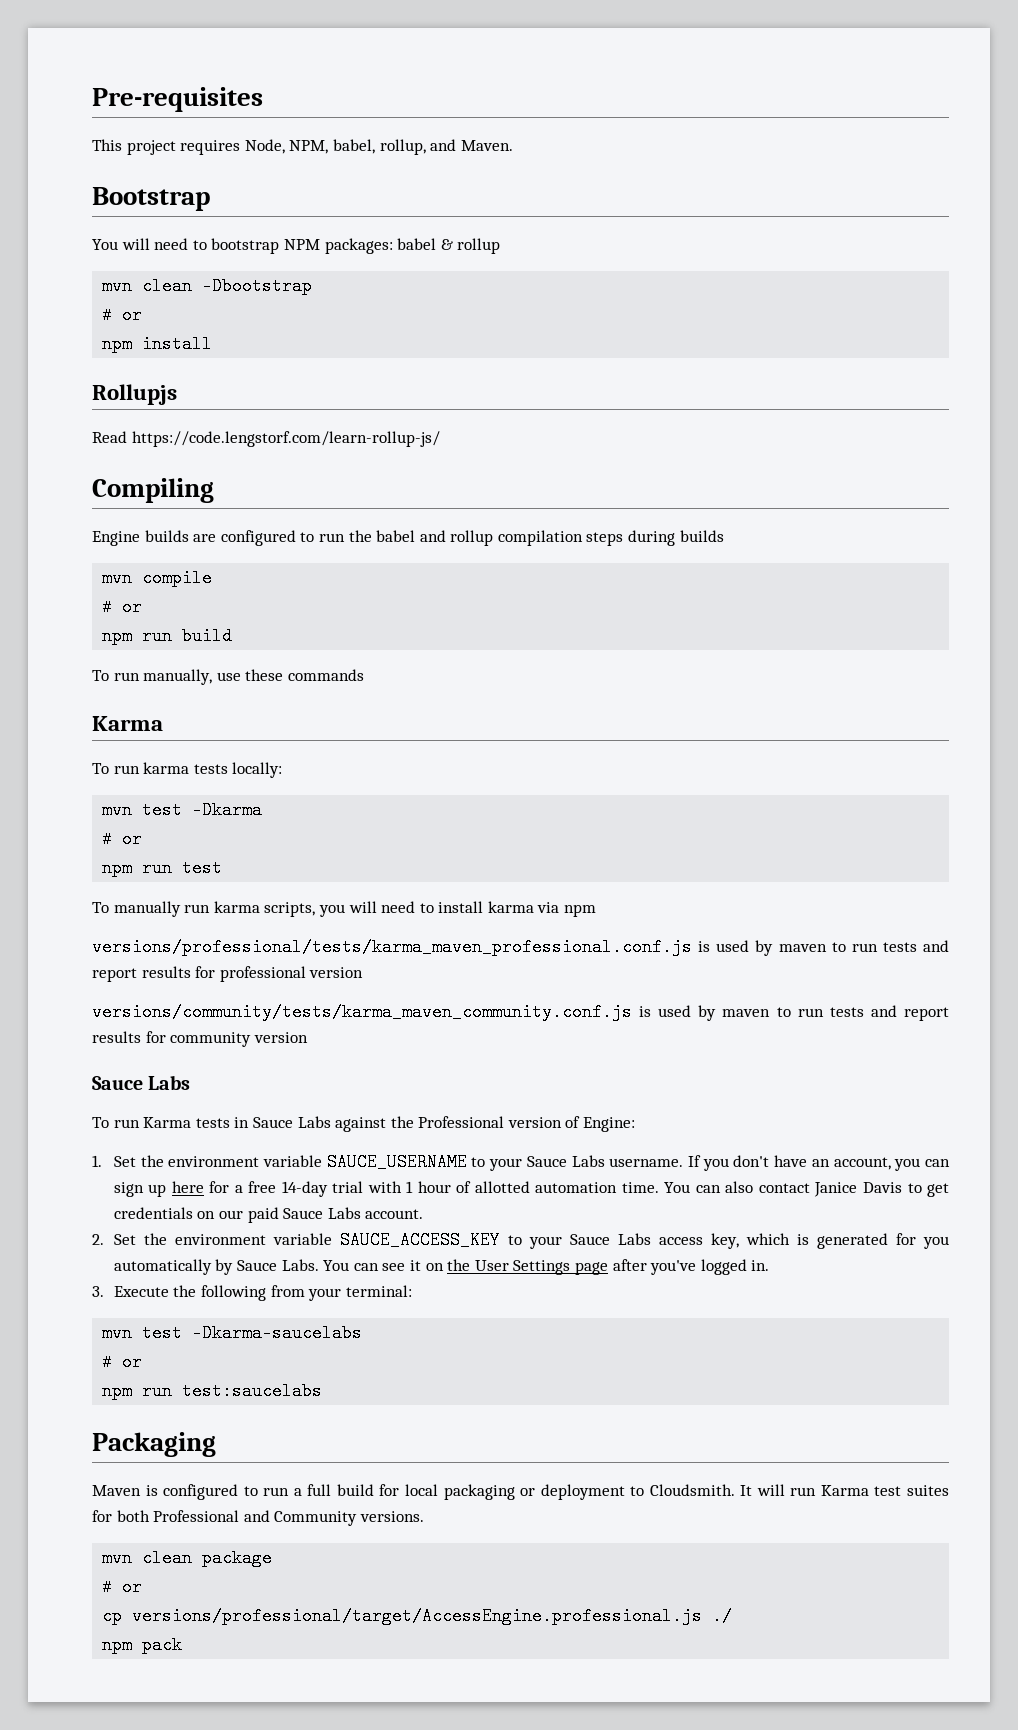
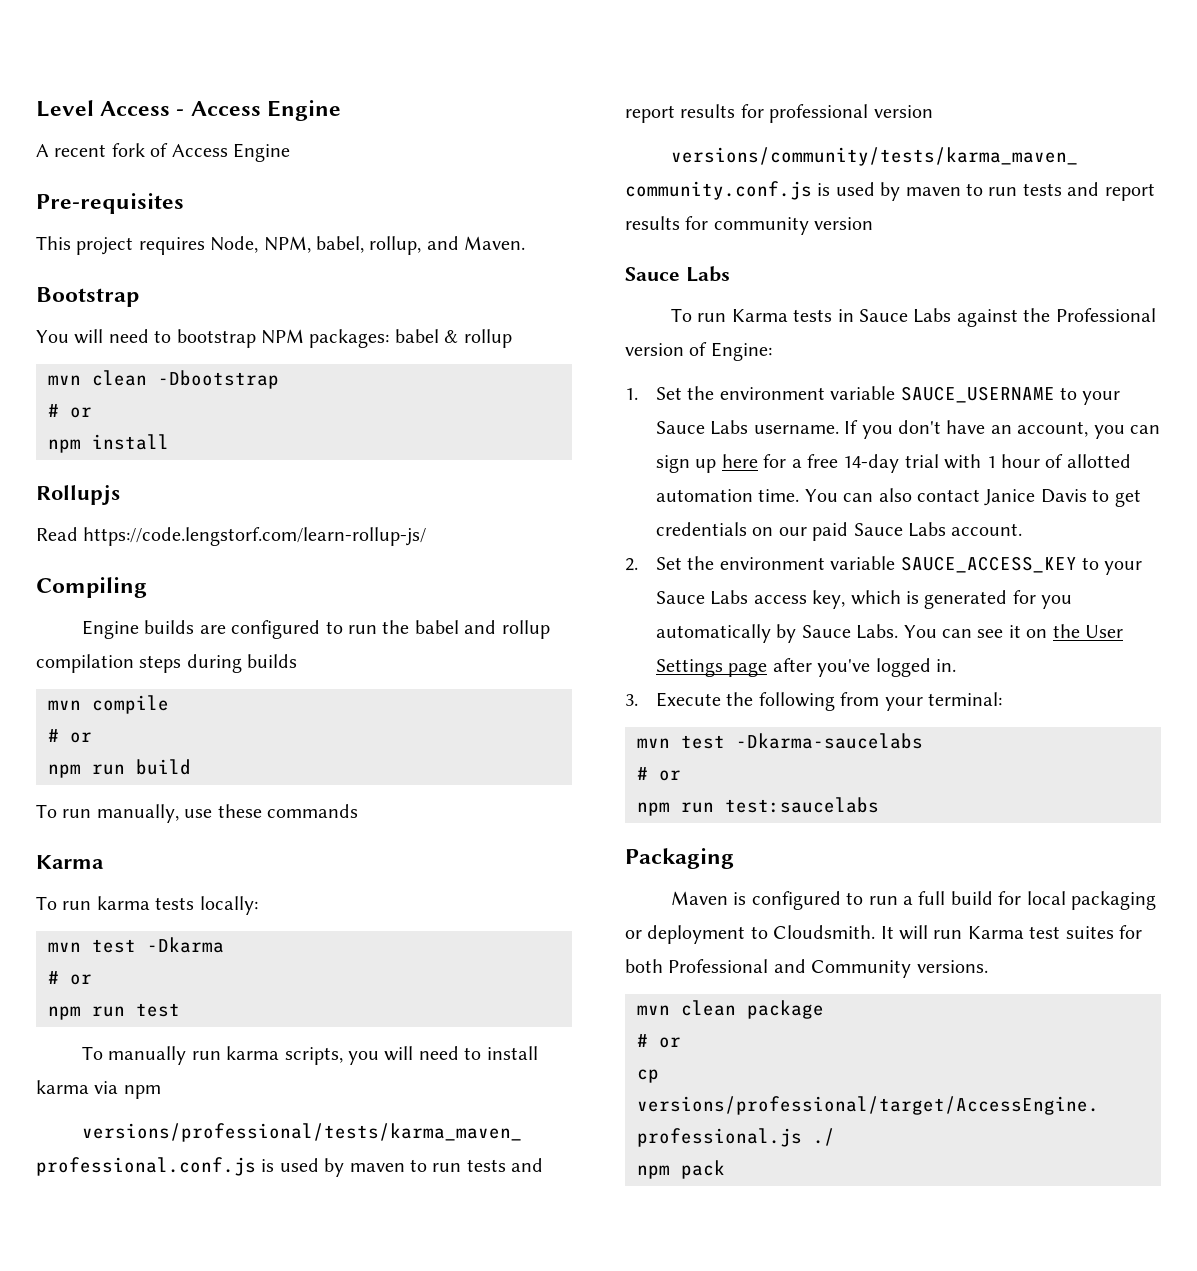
+ Level Access - Access Engine
+ A recent fork of Access Engine

